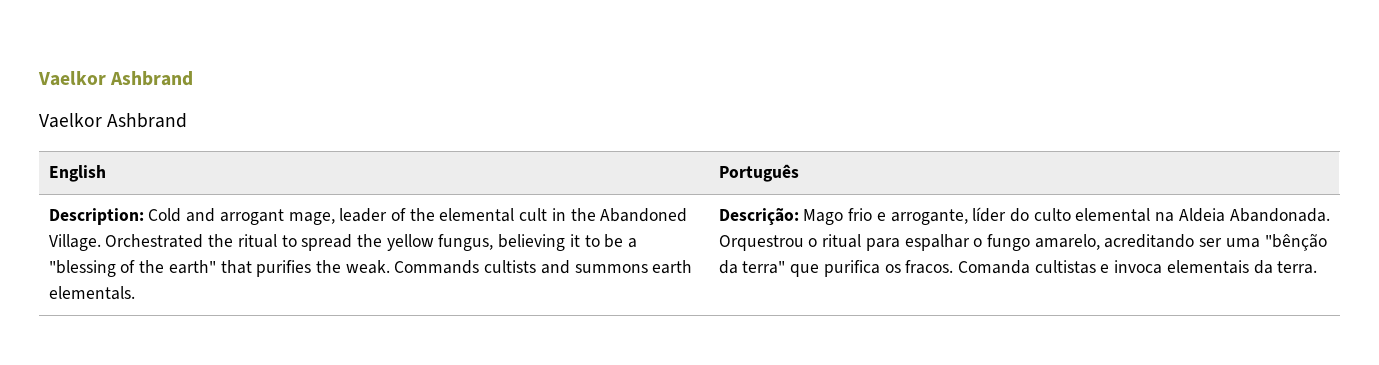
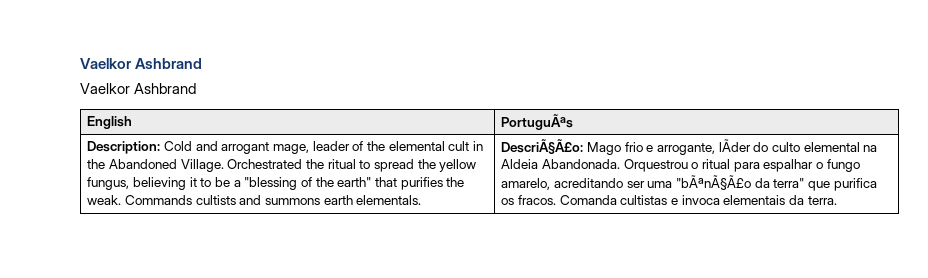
- English | Português
+ English | PortuguÃªs
- Descrição: Mago frio e arrogante, líder do culto elemental na Aldeia Abandonada.
+ DescriÃ§Ã£o: Mago frio e arrogante, lÃder do culto elemental na Aldeia Abandonada.
- Orquestrou o ritual para espalhar o fungo amarelo, acreditando ser uma "bênção da terra" que purifica os fracos.
+ Orquestrou o ritual para espalhar o fungo amarelo, acreditando ser uma "bÃªnÃ§Ã£o da terra" que purifica os fracos.

